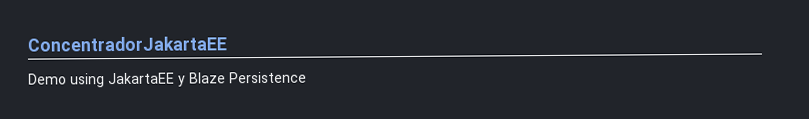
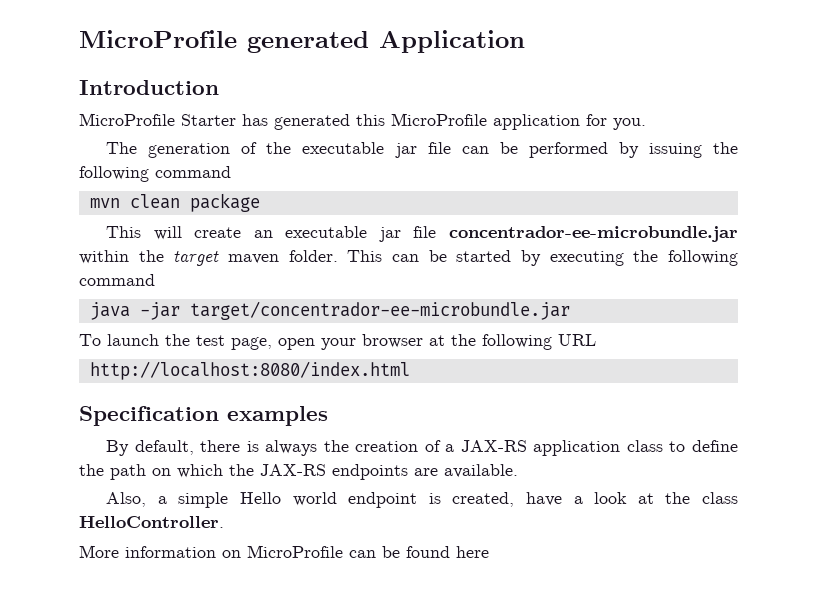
- ConcentradorJakartaEE
- Demo using JakartaEE y Blaze Persistence
+ MicroProfile generated Application
+ Introduction
+ MicroProfile Starter has generated this MicroProfile application for you.
+ The generation of the executable jar file can be performed by issuing the following command
+ mvn clean package
+ This will create an executable jar file concentrador-ee-microbundle.jar within the target maven folder. This can be started by executing the following command
+ java -jar target/concentrador-ee-microbundle.jar
+ To launch the test page, open your browser at the following URL
+ http://localhost:8080/index.html
+ Specification examples
+ By default, there is always the creation of a JAX-RS application class to define the path on which the JAX-RS endpoints are available.
+ Also, a simple Hello world endpoint is created, have a look at the class HelloController.
+ More information on MicroProfile can be found here

